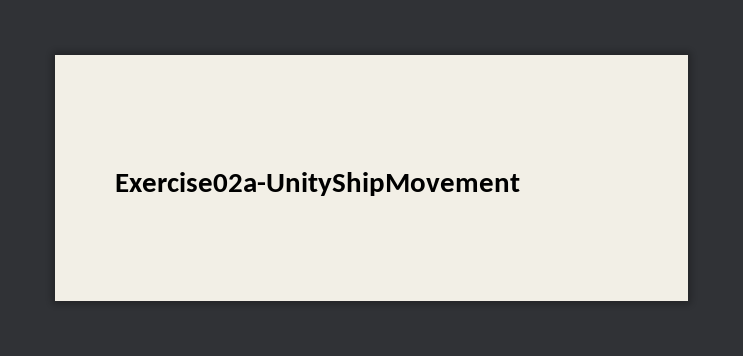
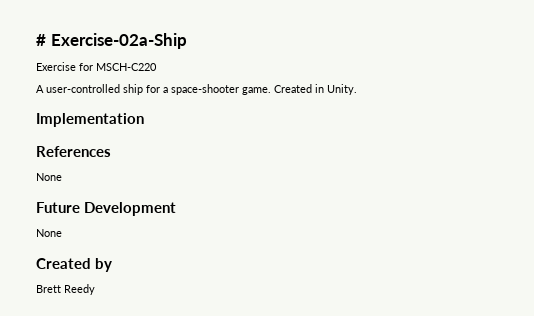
- Exercise02a-UnityShipMovement
+ # Exercise-02a-Ship
+ Exercise for MSCH-C220
+ A user-controlled ship for a space-shooter game. Created in Unity.
+ Implementation
+ References
+ None
+ Future Development
+ None
+ Created by
+ Brett Reedy

